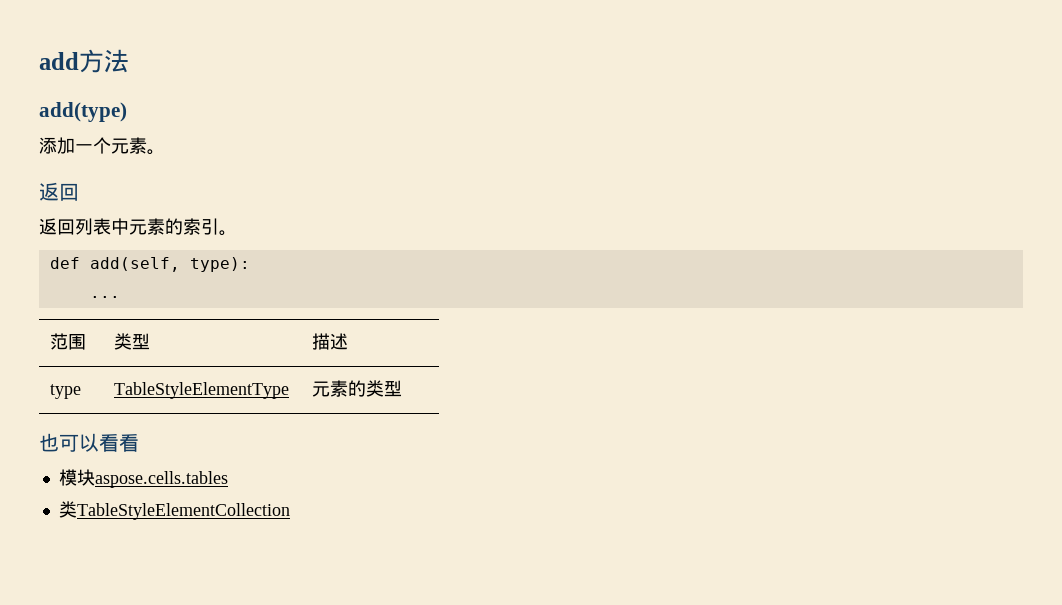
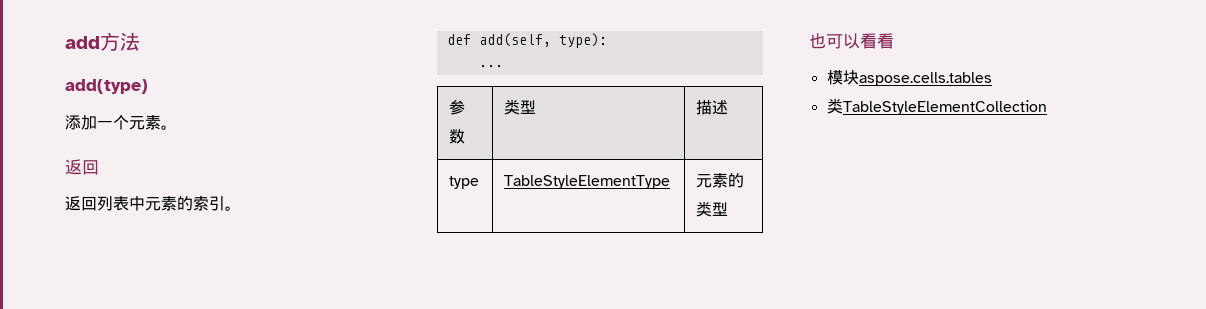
- 范围 | 类型 | 描述
+ 参数 | 类型 | 描述

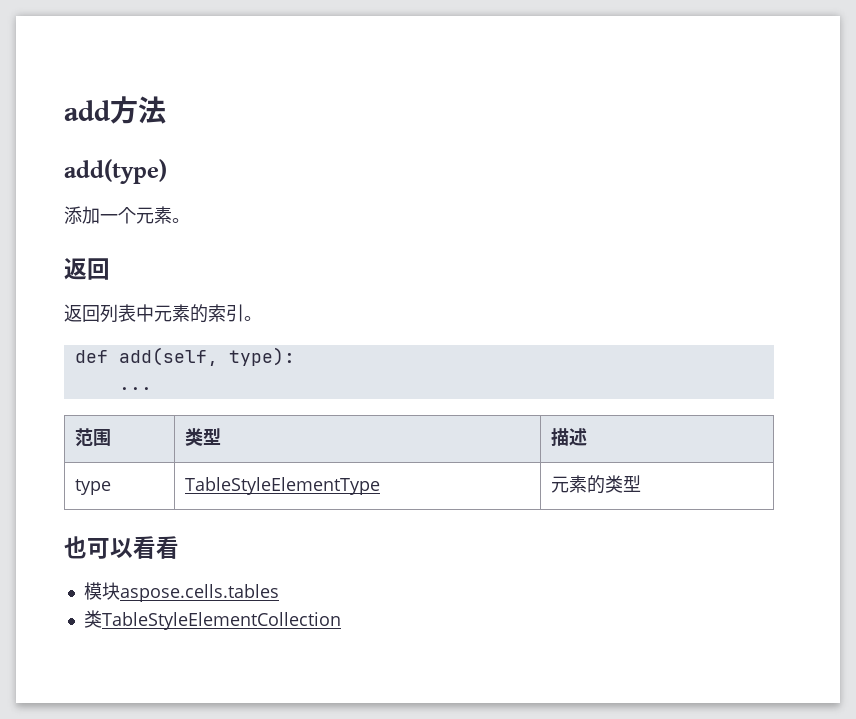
- 参数 | 类型 | 描述
+ 范围 | 类型 | 描述

